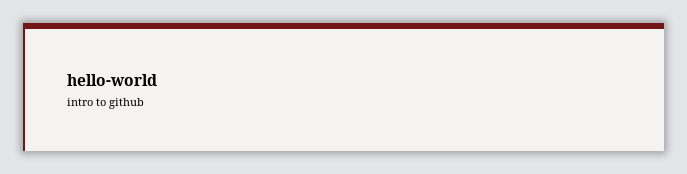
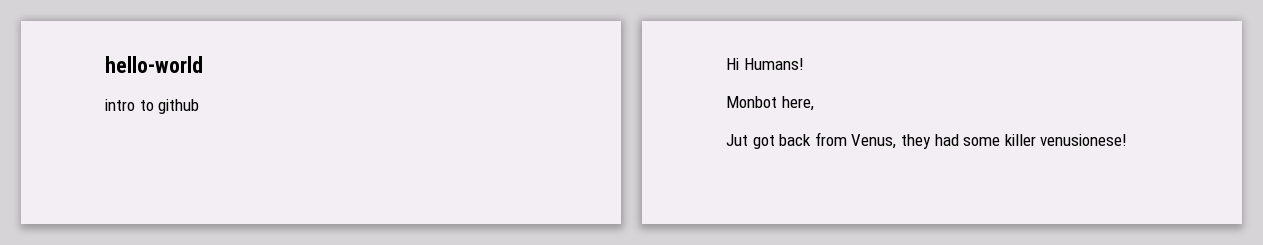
+ Hi Humans!
+ Monbot here,
+ Jut got back from Venus, they had some killer venusionese!

